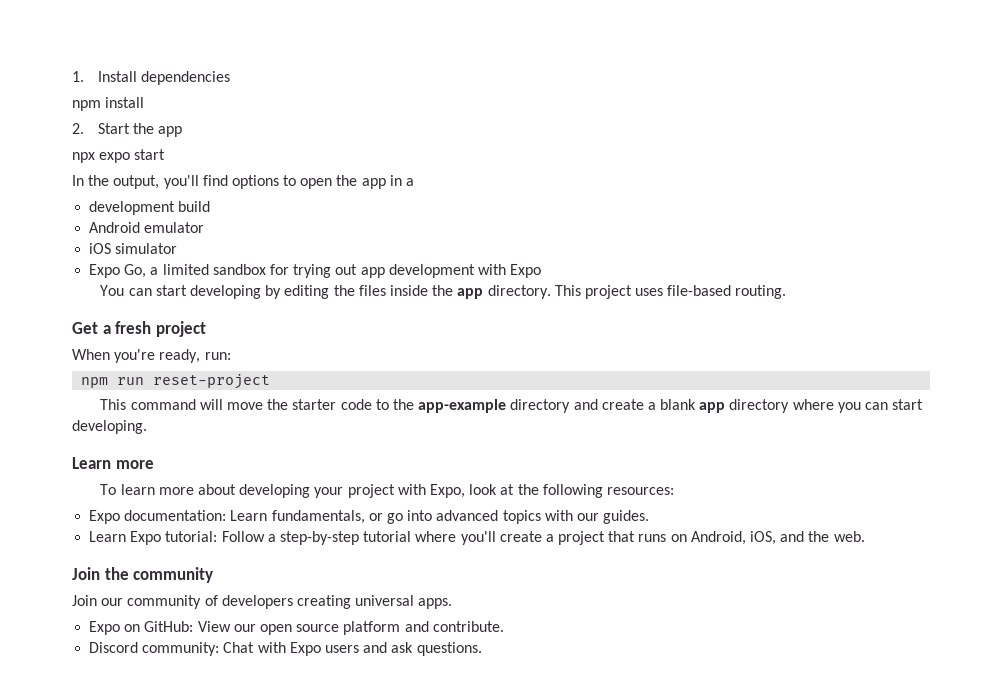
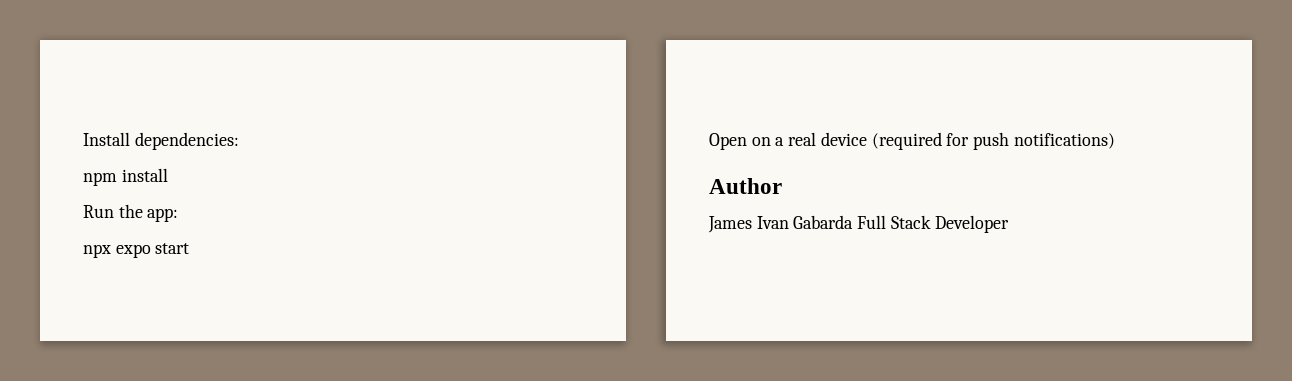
- 1. Install dependencies
+ Install dependencies:
- 2. Start the app
+ Run the app:
- In the output, you'll find options to open the app in a
- development build
- Android emulator
- iOS simulator
- Expo Go, a limited sandbox for trying out app development with Expo
- You can start developing by editing the files inside the app directory. This project uses file-based routing.
- Get a fresh project
- When you're ready, run:
- npm run reset-project
- This command will move the starter code to the app-example directory and create a blank app directory where you can start developing.
- Learn more
- To learn more about developing your project with Expo, look at the following resources:
- Expo documentation: Learn fundamentals, or go into advanced topics with our guides.
- Learn Expo tutorial: Follow a step-by-step tutorial where you'll create a project that runs on Android, iOS, and the web.
- Join the community
- Join our community of developers creating universal apps.
- Expo on GitHub: View our open source platform and contribute.
- Discord community: Chat with Expo users and ask questions.
+ Open on a real device (required for push notifications)
+ Author
+ James Ivan Gabarda Full Stack Developer

